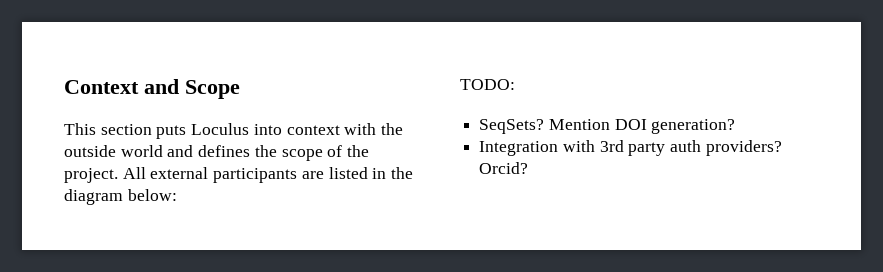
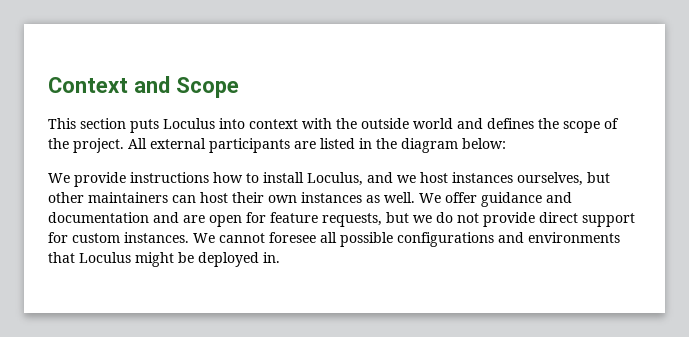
- TODO:
- SeqSets? Mention DOI generation?
- Integration with 3rd party auth providers? Orcid?
+ We provide instructions how to install Loculus, and we host instances ourselves, but other maintainers can host their own instances as well. We offer guidance and documentation and are open for feature requests, but we do not provide direct support for custom instances. We cannot foresee all possible configurations and environments that Loculus might be deployed in.

